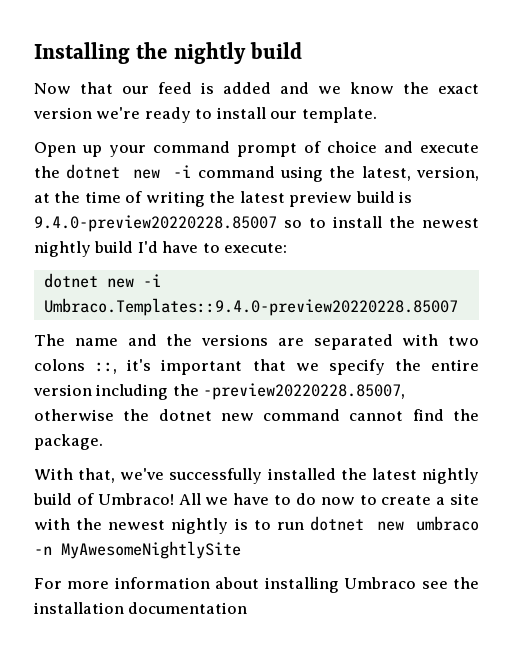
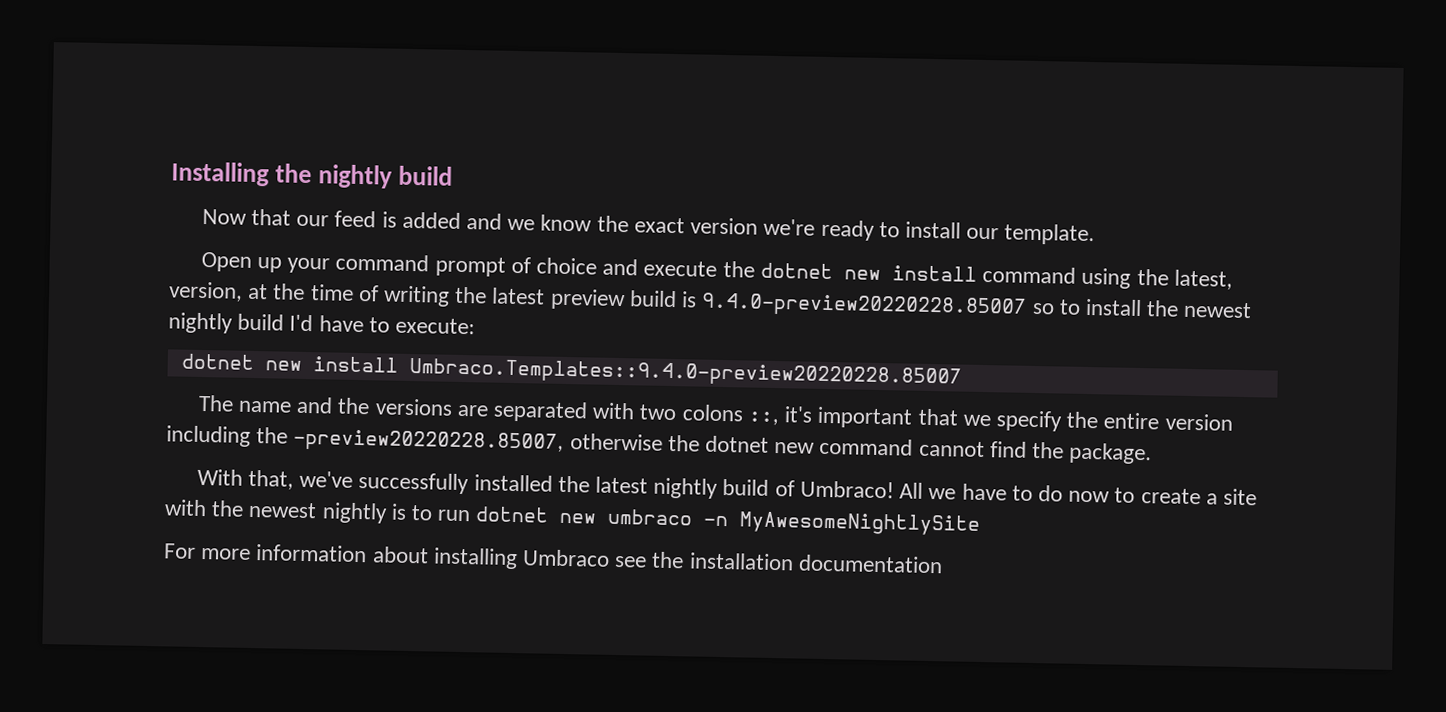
- Open up your command prompt of choice and execute the dotnet new -i command using the latest, version, at the time of writing the latest preview build is 9.4.0-preview20220228.85007 so to install the newest nightly build I'd have to execute:
+ Open up your command prompt of choice and execute the dotnet new install command using the latest, version, at the time of writing the latest preview build is 9.4.0-preview20220228.85007 so to install the newest nightly build I'd have to execute:
- dotnet new -i Umbraco.Templates::9.4.0-preview20220228.85007
+ dotnet new install Umbraco.Templates::9.4.0-preview20220228.85007

